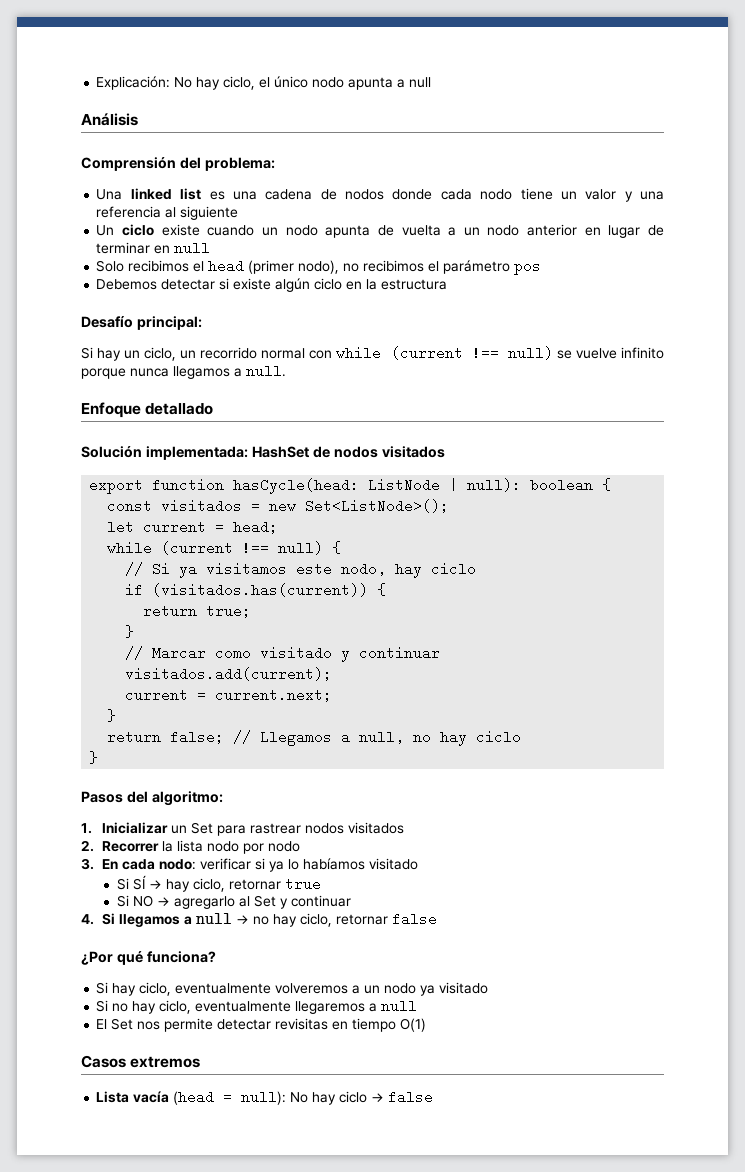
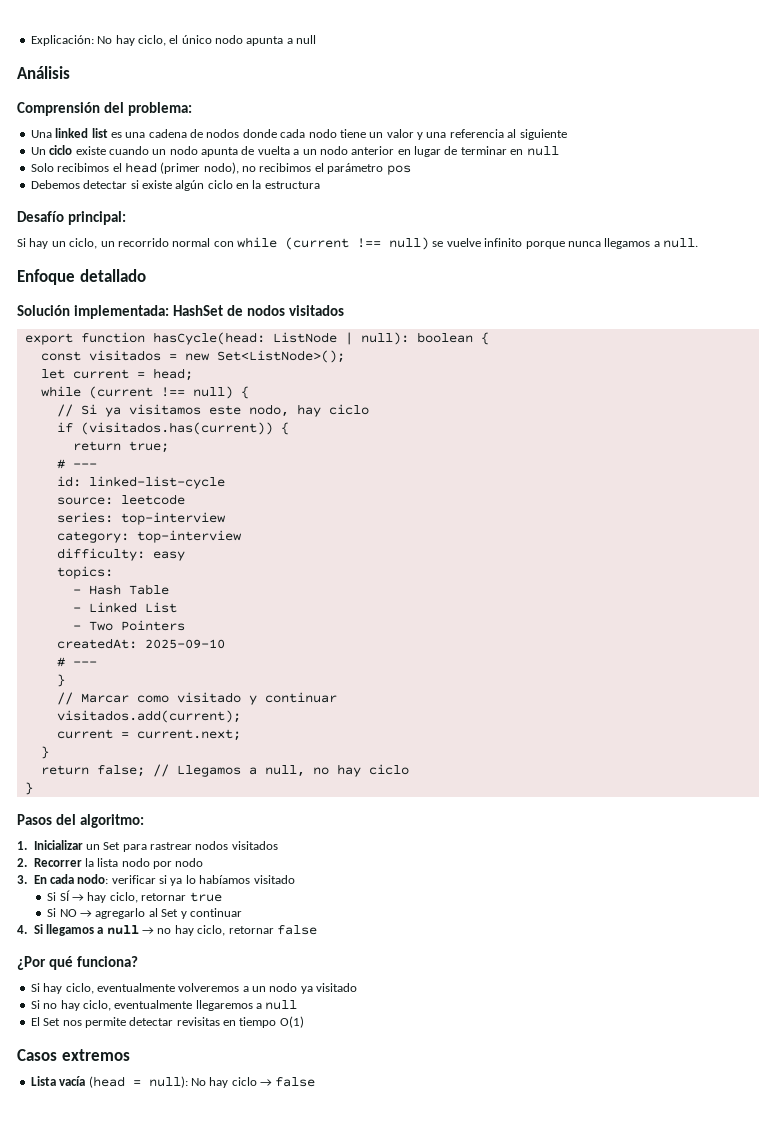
  return true;
+ # ---
+ id: linked-list-cycle
+ source: leetcode
+ series: top-interview
+ category: top-interview
+ difficulty: easy
+ topics:
+ - Hash Table
+ - Linked List
+ - Two Pointers
+ createdAt: 2025-09-10
+ # ---

